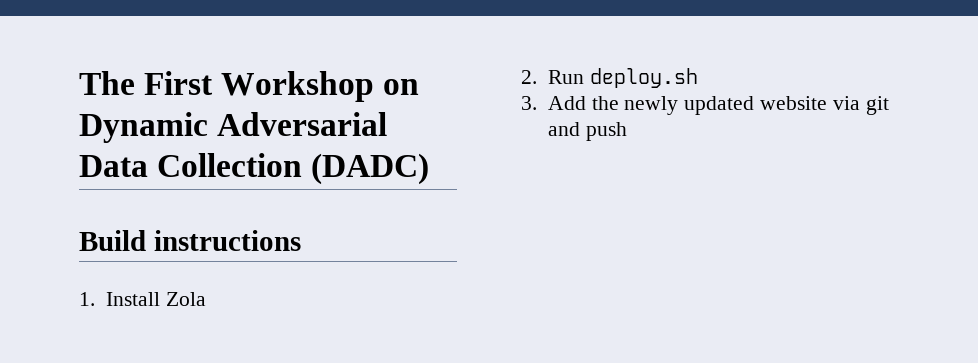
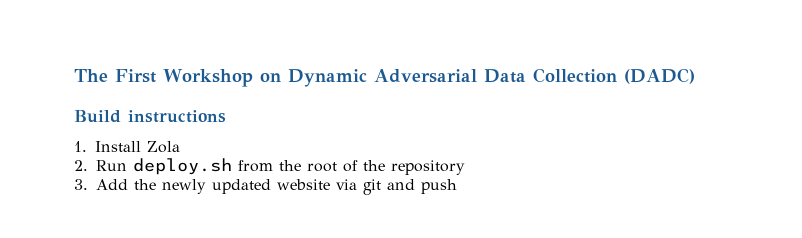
- 2. Run deploy.sh
+ 2. Run deploy.sh from the root of the repository

